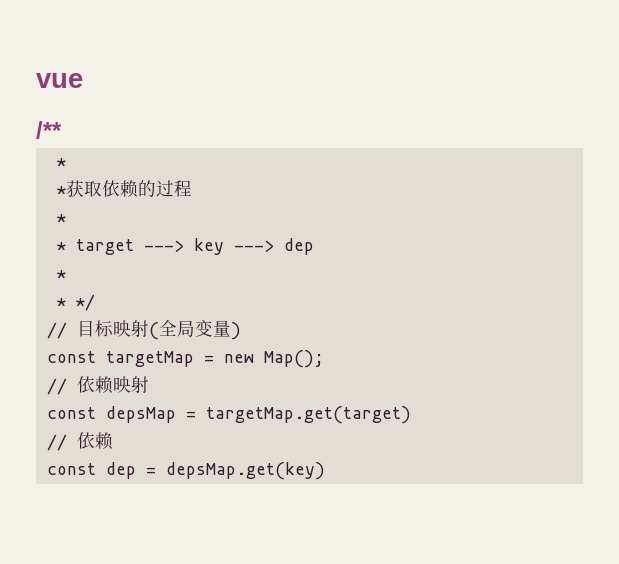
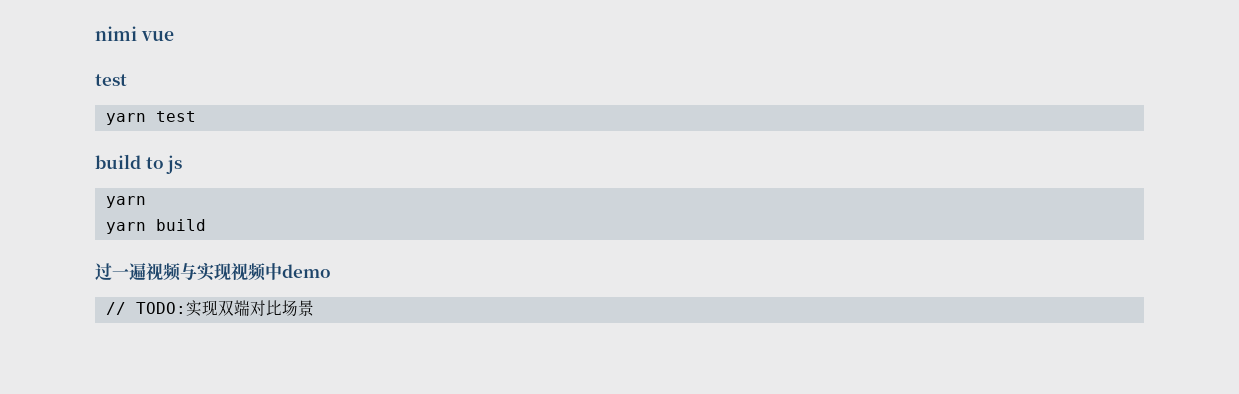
- vue
- /**
- *
- *获取依赖的过程
- *
- * target ---> key ---> dep
- *
- * */
- // 目标映射(全局变量)
- const targetMap = new Map();
- // 依赖映射
- const depsMap = targetMap.get(target)
- // 依赖
- const dep = depsMap.get(key)
+ nimi vue
+ test
+ yarn test
+ build to js
+ yarn
+ yarn build
+ 过一遍视频与实现视频中demo
+ // TODO:实现双端对比场景

